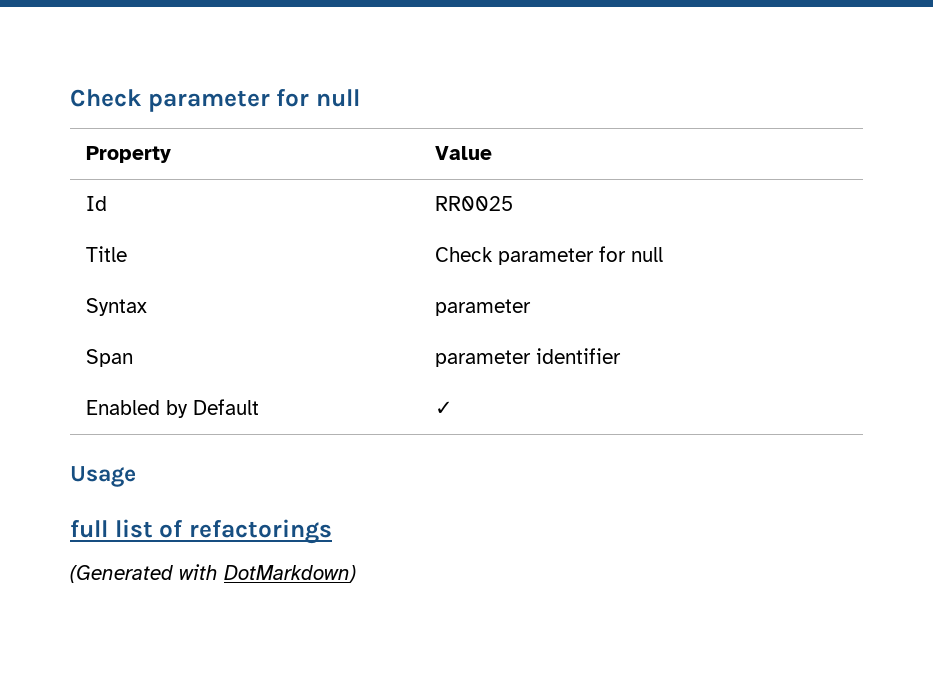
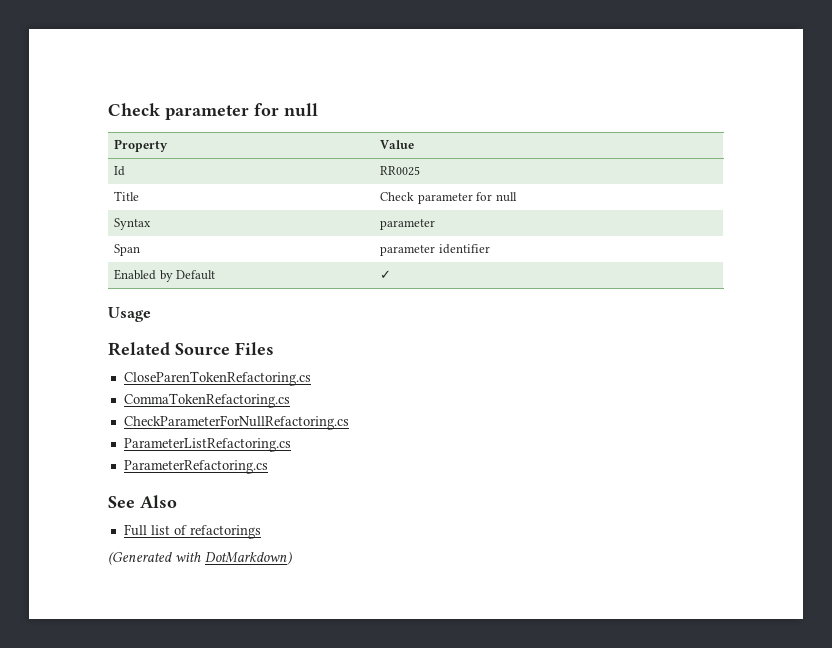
- full list of refactorings
+ Related Source Files
+ CloseParenTokenRefactoring.cs
+ CommaTokenRefactoring.cs
+ CheckParameterForNullRefactoring.cs
+ ParameterListRefactoring.cs
+ ParameterRefactoring.cs
+ See Also
+ Full list of refactorings

